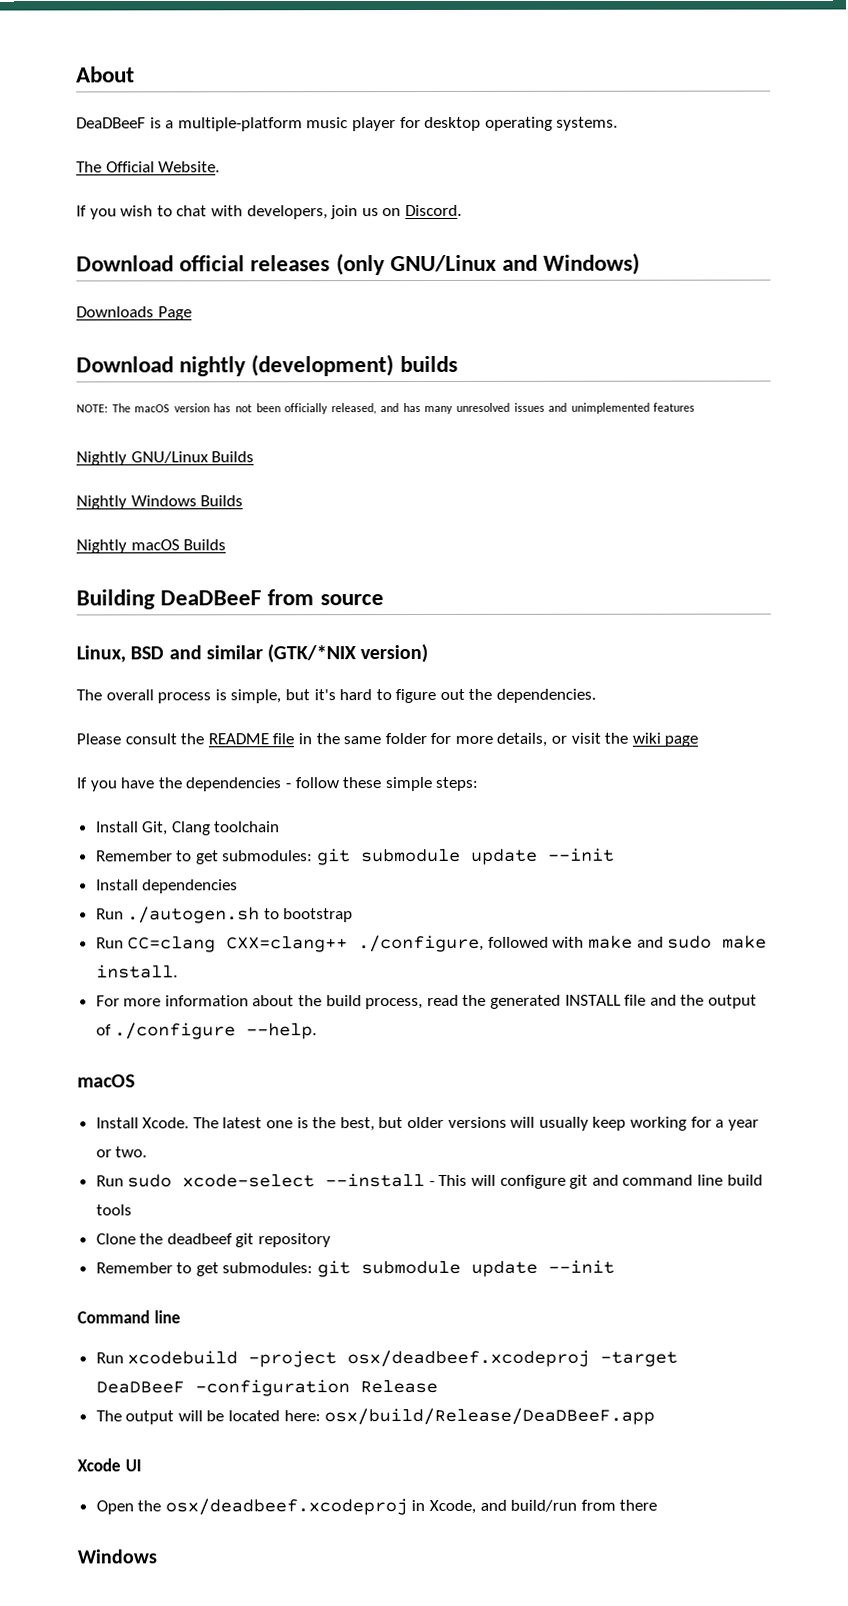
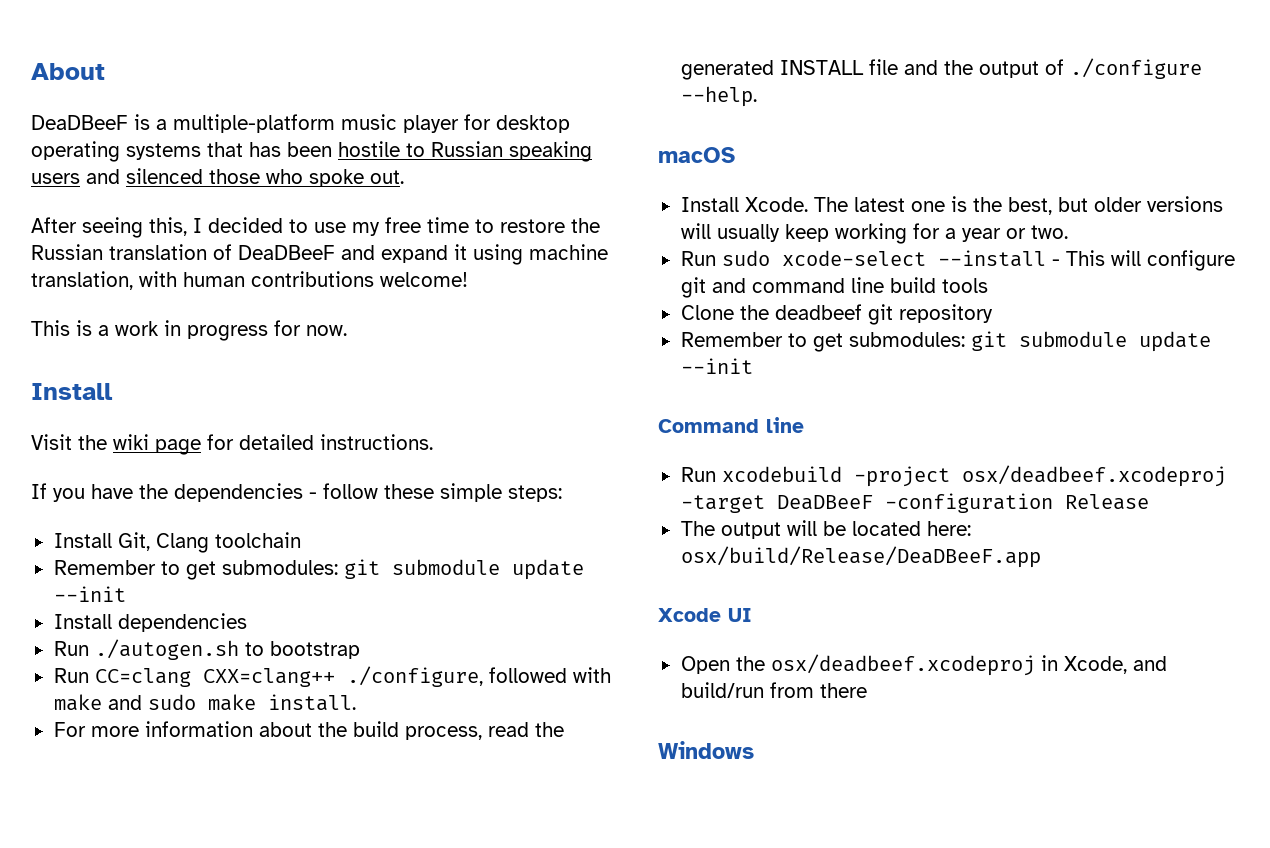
- DeaDBeeF is a multiple-platform music player for desktop operating systems.
- The Official Website.
- If you wish to chat with developers, join us on Discord.
- Download official releases (only GNU/Linux and Windows)
- Downloads Page
- Download nightly (development) builds
- NOTE: The macOS version has not been officially released, and has many unresolved issues and unimplemented features
- Nightly GNU/Linux Builds
- Nightly Windows Builds
- Nightly macOS Builds
- Building DeaDBeeF from source
- Linux, BSD and similar (GTK/*NIX version)
- The overall process is simple, but it's hard to figure out the dependencies.
- Please consult the README file in the same folder for more details, or visit the wiki page
+ DeaDBeeF is a multiple-platform music player for desktop operating systems that has been hostile to Russian speaking users and silenced those who spoke out.
+ After seeing this, I decided to use my free time to restore the Russian translation of DeaDBeeF and expand it using machine translation, with human contributions welcome!
+ This is a work in progress for now.
+ Install
+ Visit the wiki page for detailed instructions.

